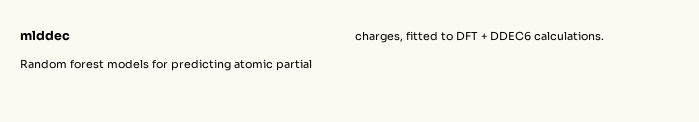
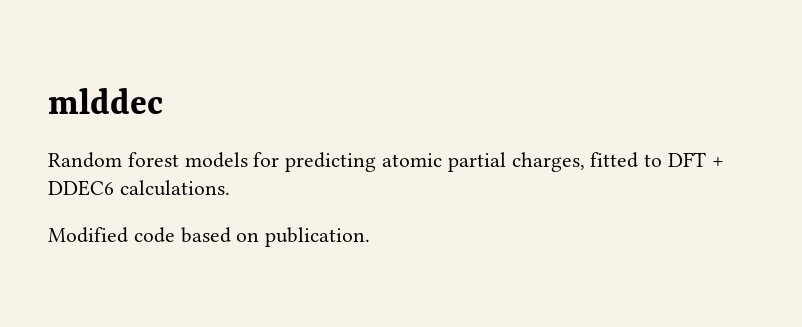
+ Modified code based on publication.

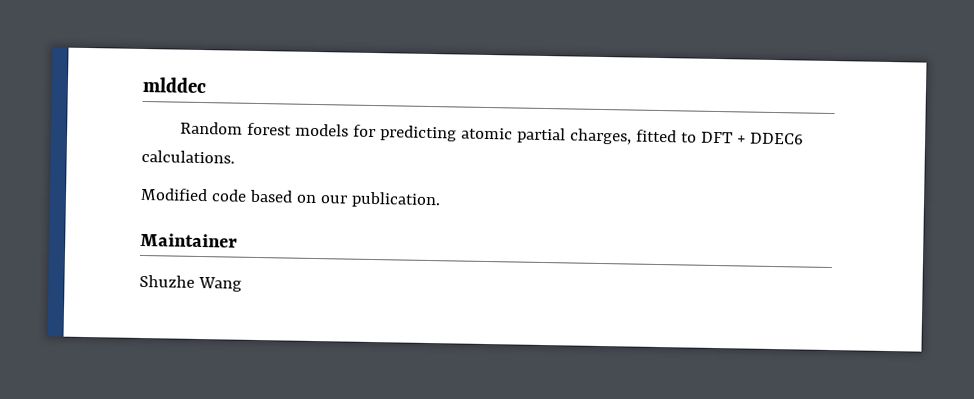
- Modified code based on publication.
+ Modified code based on our publication.
+ Maintainer
+ Shuzhe Wang

